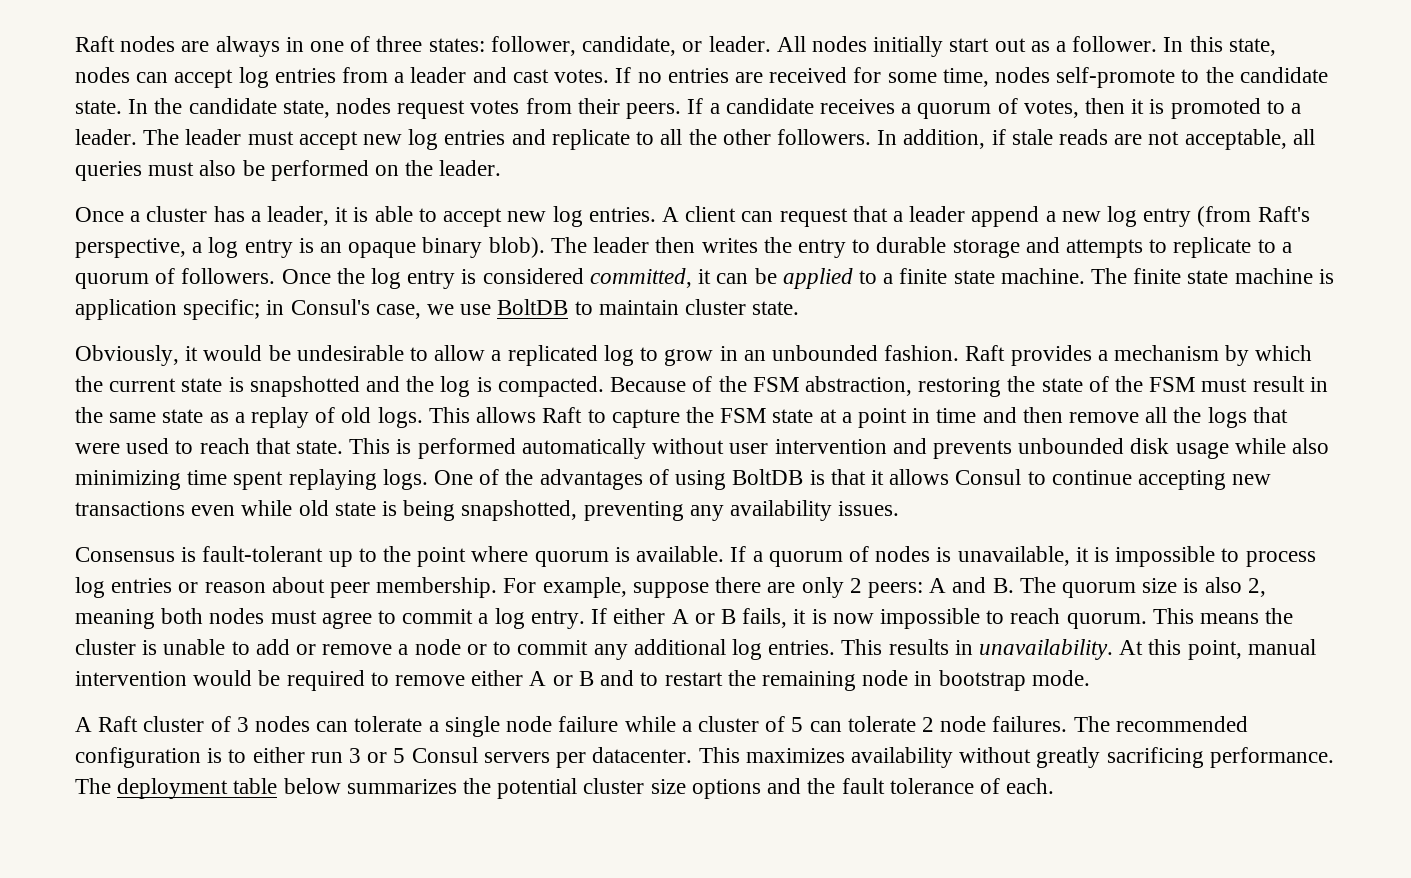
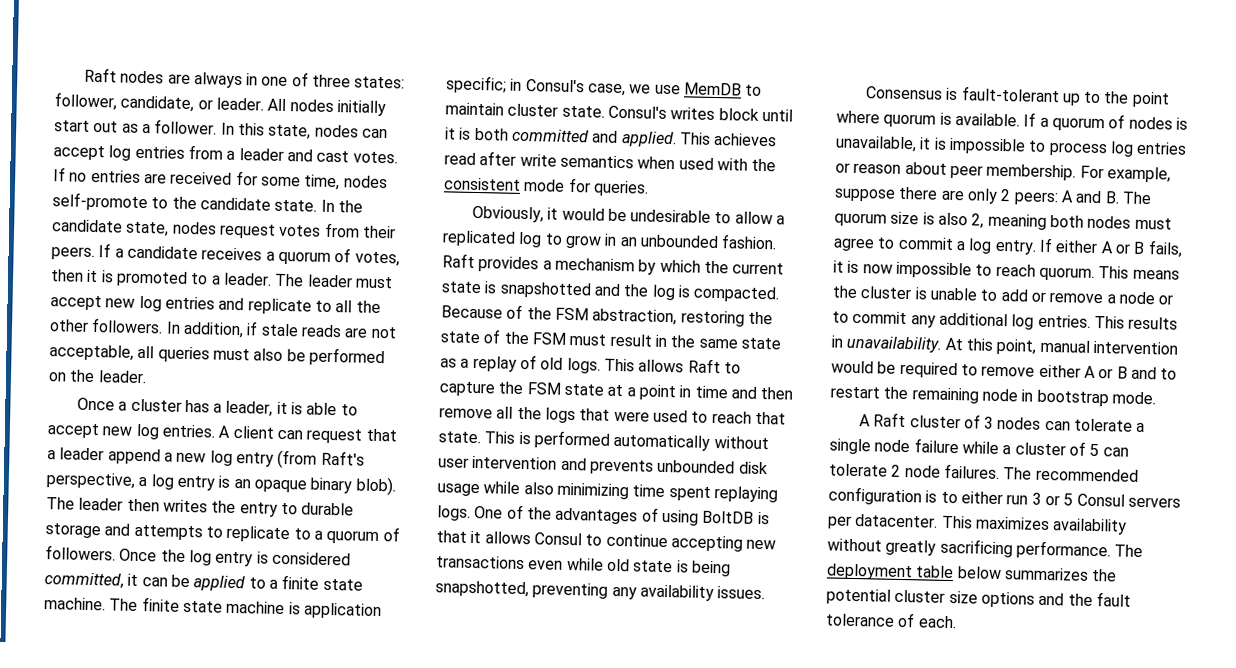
- The finite state machine is application specific; in Consul's case, we use BoltDB to maintain cluster state.
+ The finite state machine is application specific; in Consul's case, we use MemDB to maintain cluster state. Consul's writes block until it is both committed and applied. This achieves read after write semantics when used with the consistent mode for queries.

